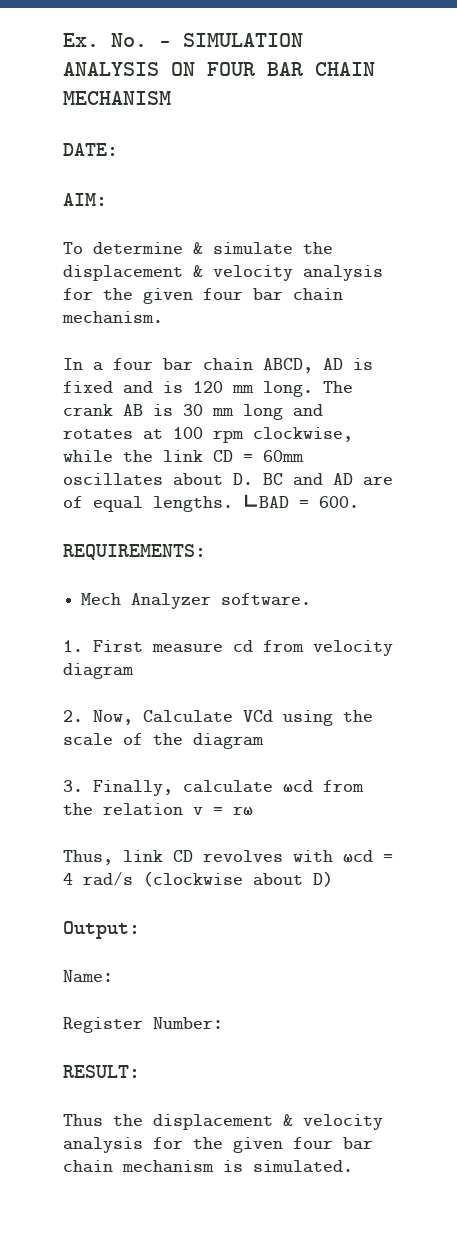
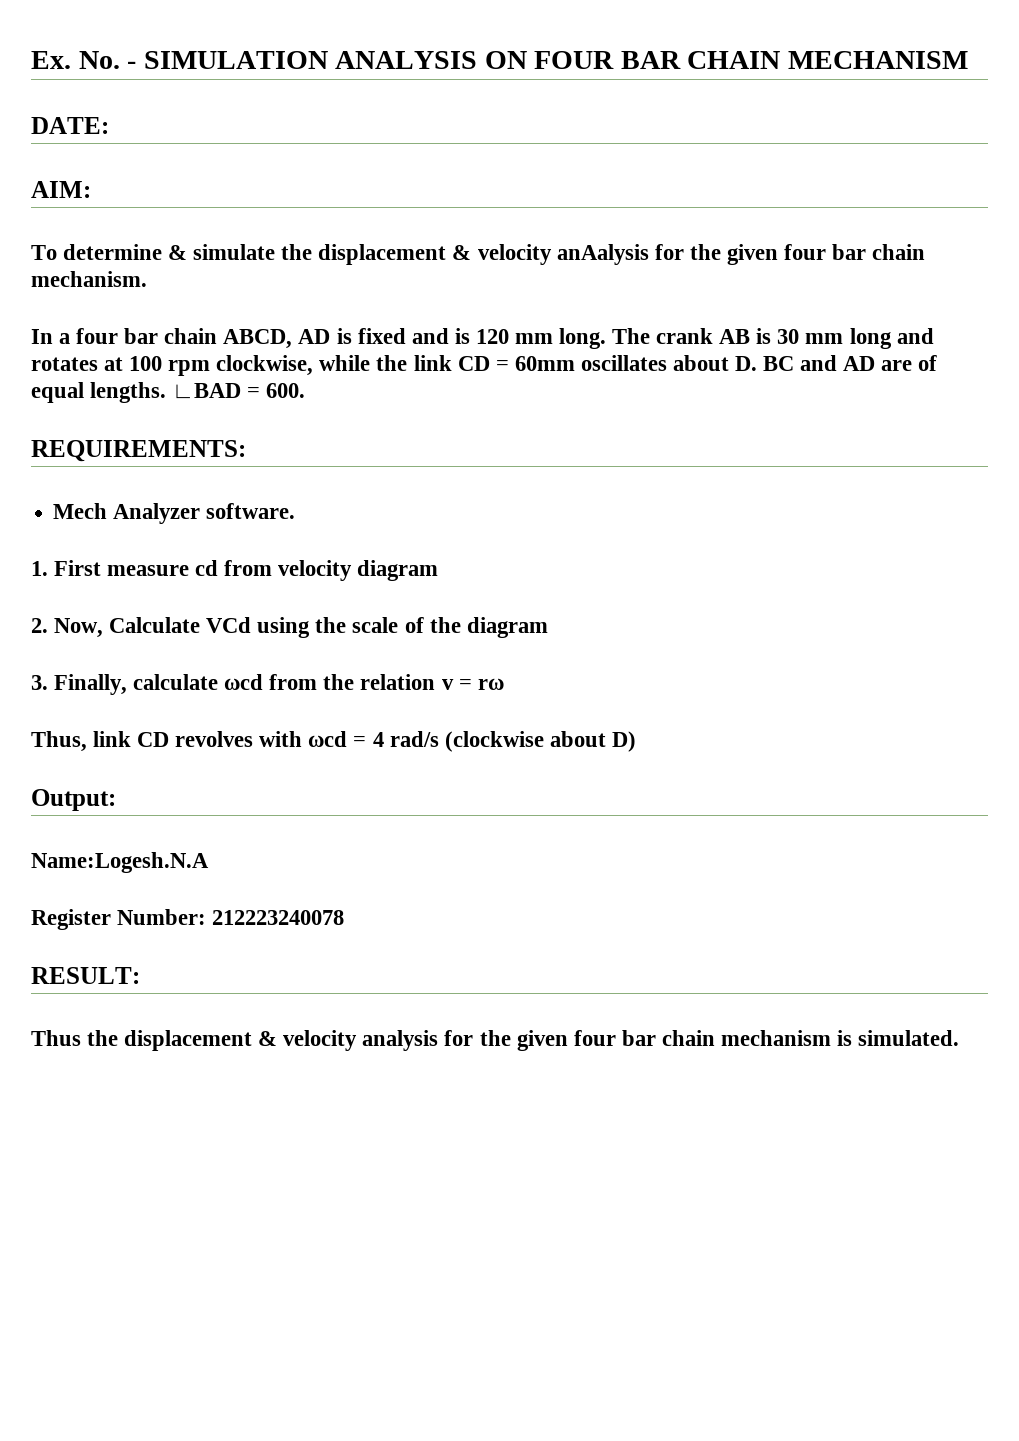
- To determine & simulate the displacement & velocity analysis for the given four bar chain mechanism.
+ To determine & simulate the displacement & velocity anAalysis for the given four bar chain mechanism.
- Name:
+ Name:Logesh.N.A
- Register Number:
+ Register Number: 212223240078

